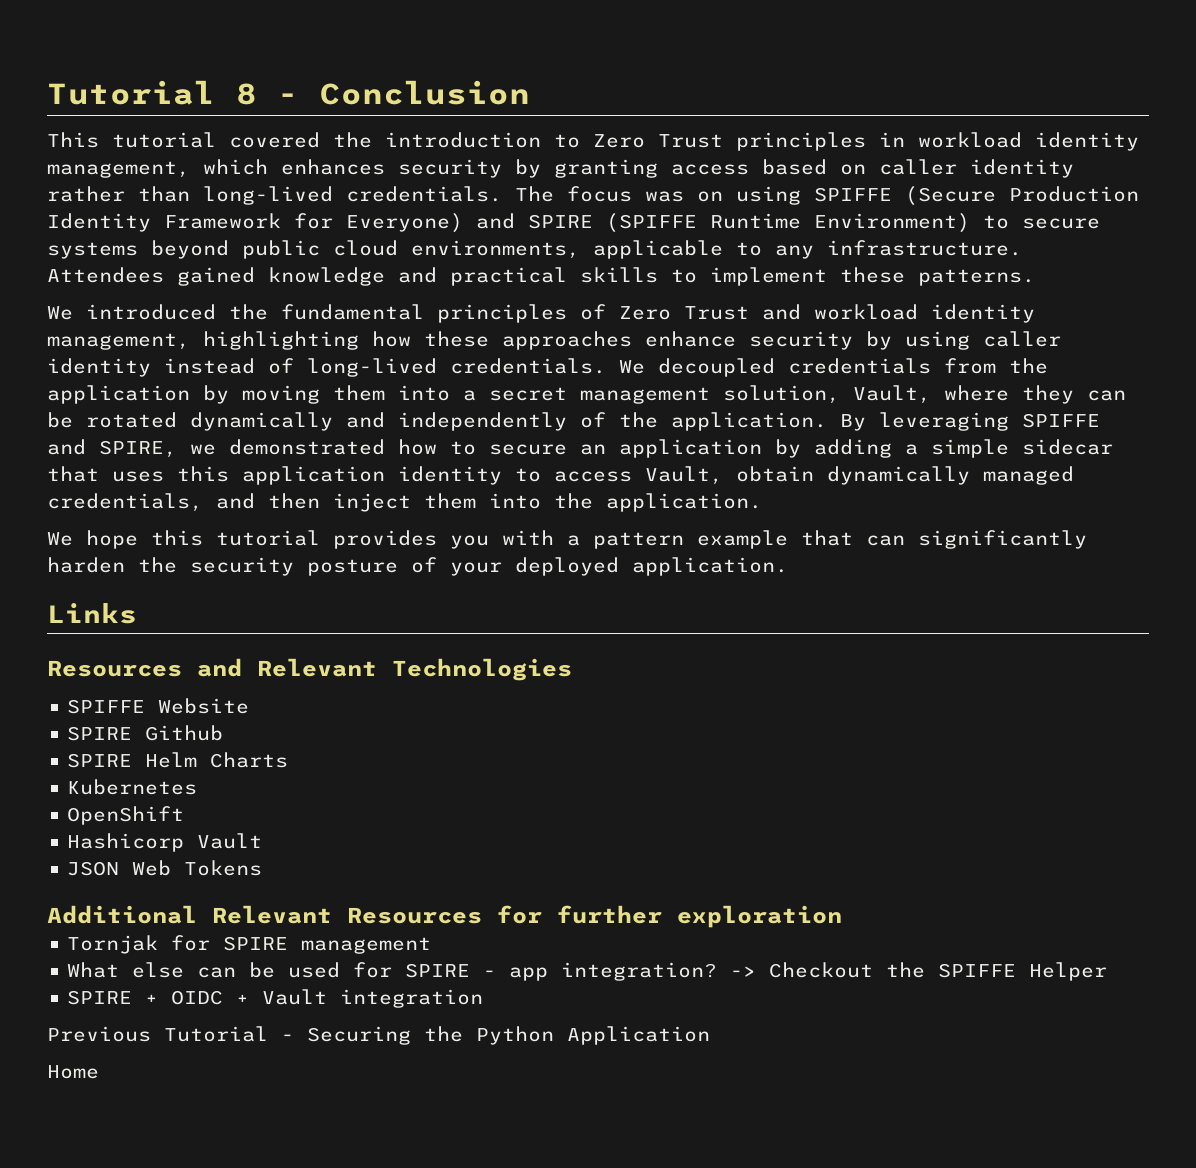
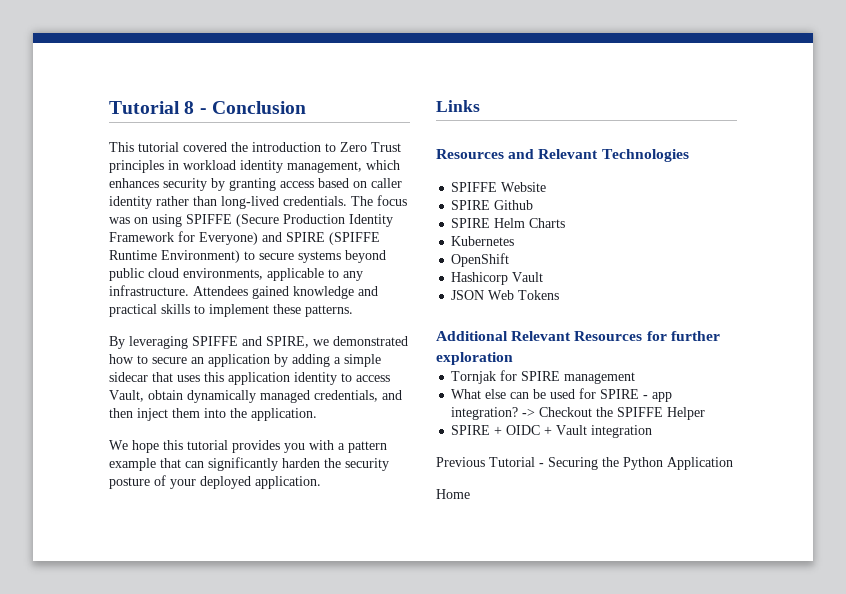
- We introduced the fundamental principles of Zero Trust and workload identity management, highlighting how these approaches enhance security by using caller identity instead of long-lived credentials. We decoupled credentials from the application by moving them into a secret management solution, Vault, where they can be rotated dynamically and independently of the application.

